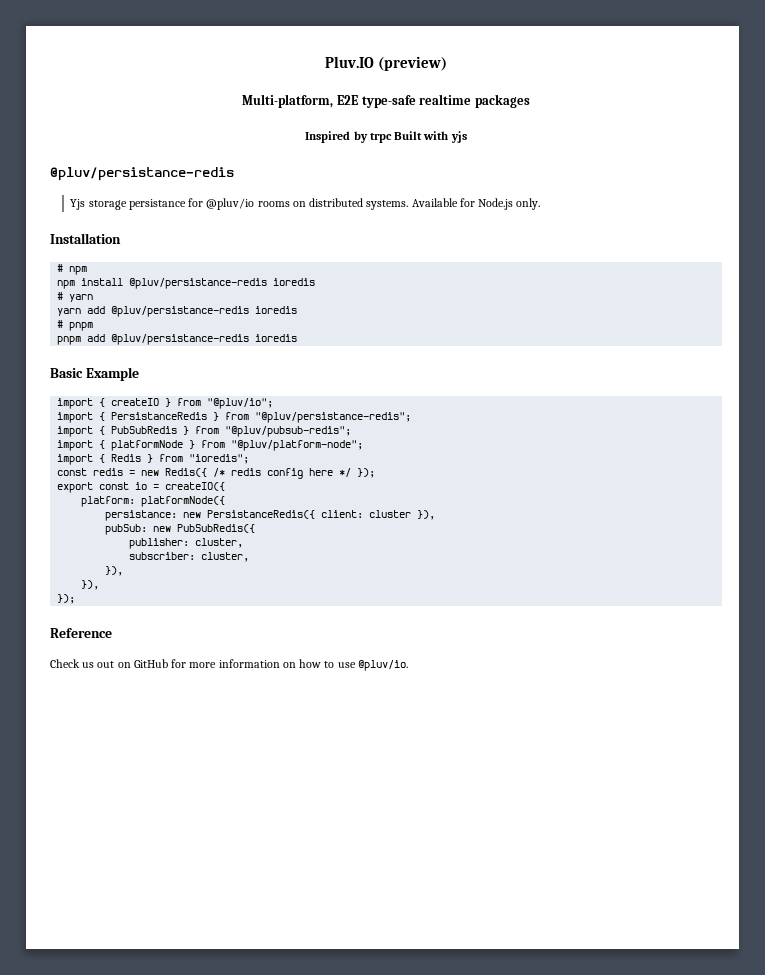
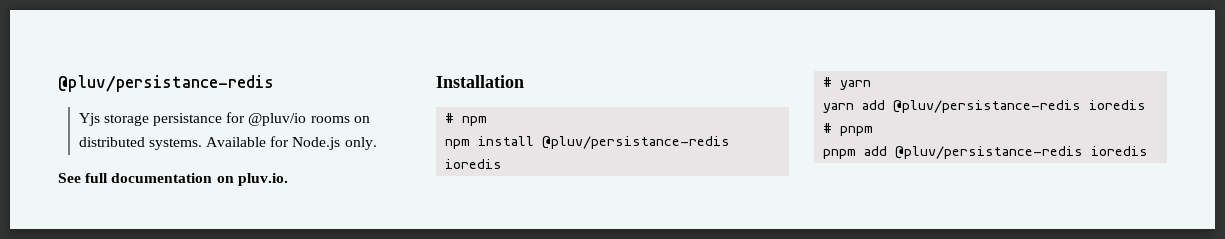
- Pluv.IO (preview)
- Multi-platform, E2E type-safe realtime packages
- Inspired by trpc Built with yjs
+ See full documentation on pluv.io.
- Basic Example
- import { createIO } from "@pluv/io";
- import { PersistanceRedis } from "@pluv/persistance-redis";
- import { PubSubRedis } from "@pluv/pubsub-redis";
- import { platformNode } from "@pluv/platform-node";
- import { Redis } from "ioredis";
- const redis = new Redis({ /* redis config here */ });
- export const io = createIO({
- platform: platformNode({
- persistance: new PersistanceRedis({ client: cluster }),
- pubSub: new PubSubRedis({
- publisher: cluster,
- subscriber: cluster,
- }),
- }),
- });
- Reference
- Check us out on GitHub for more information on how to use @pluv/io.

